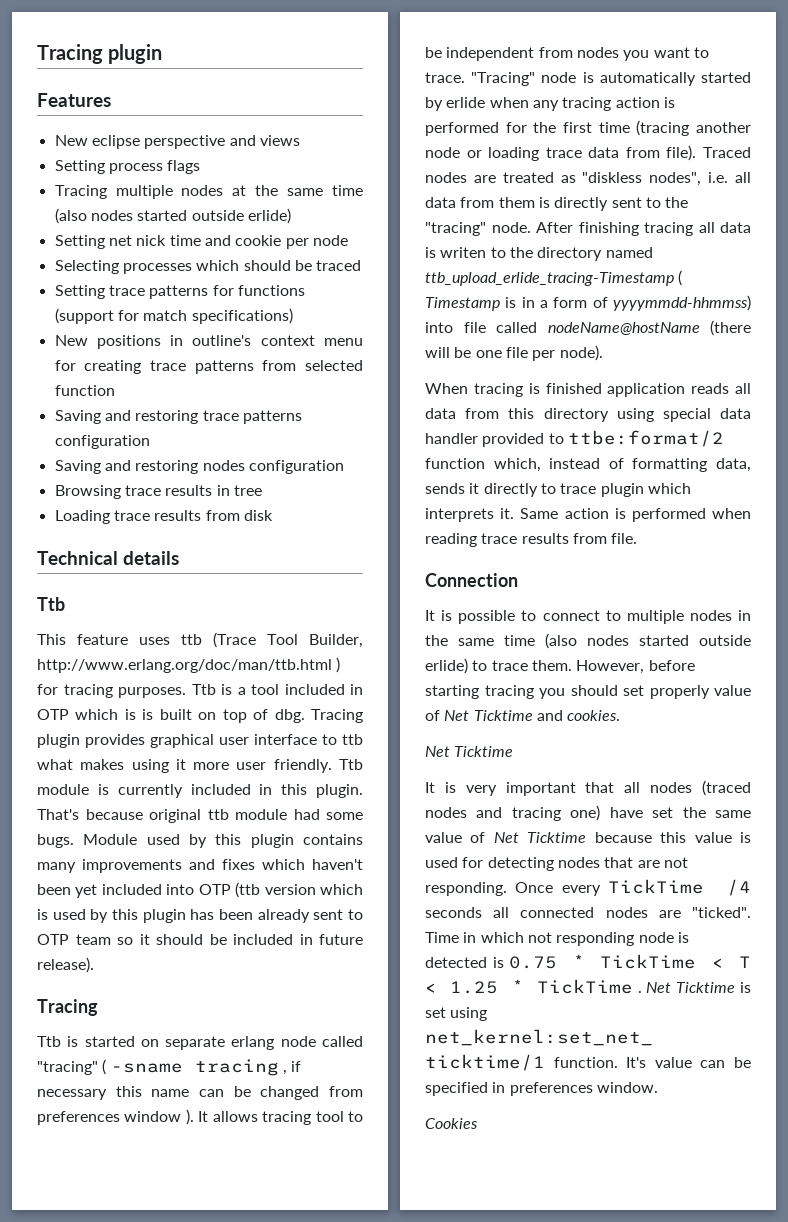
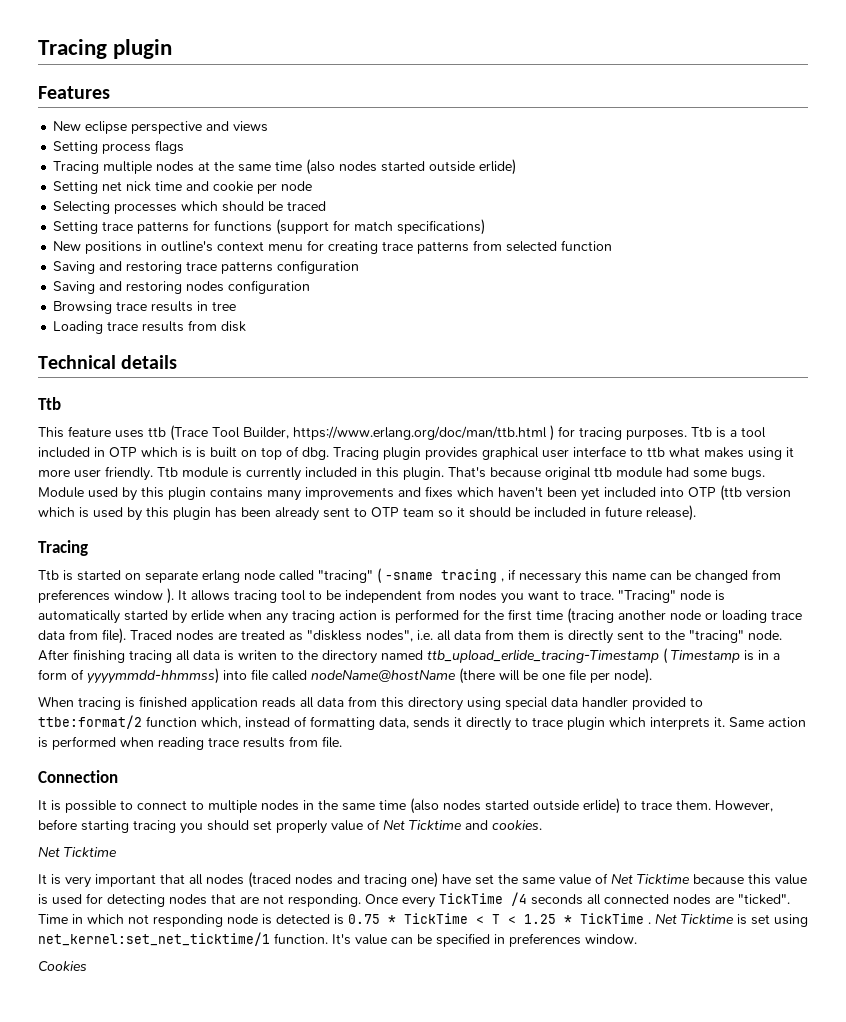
- This feature uses ttb (Trace Tool Builder, http://www.erlang.org/doc/man/ttb.html ) for tracing purposes.
+ This feature uses ttb (Trace Tool Builder, https://www.erlang.org/doc/man/ttb.html ) for tracing purposes.

